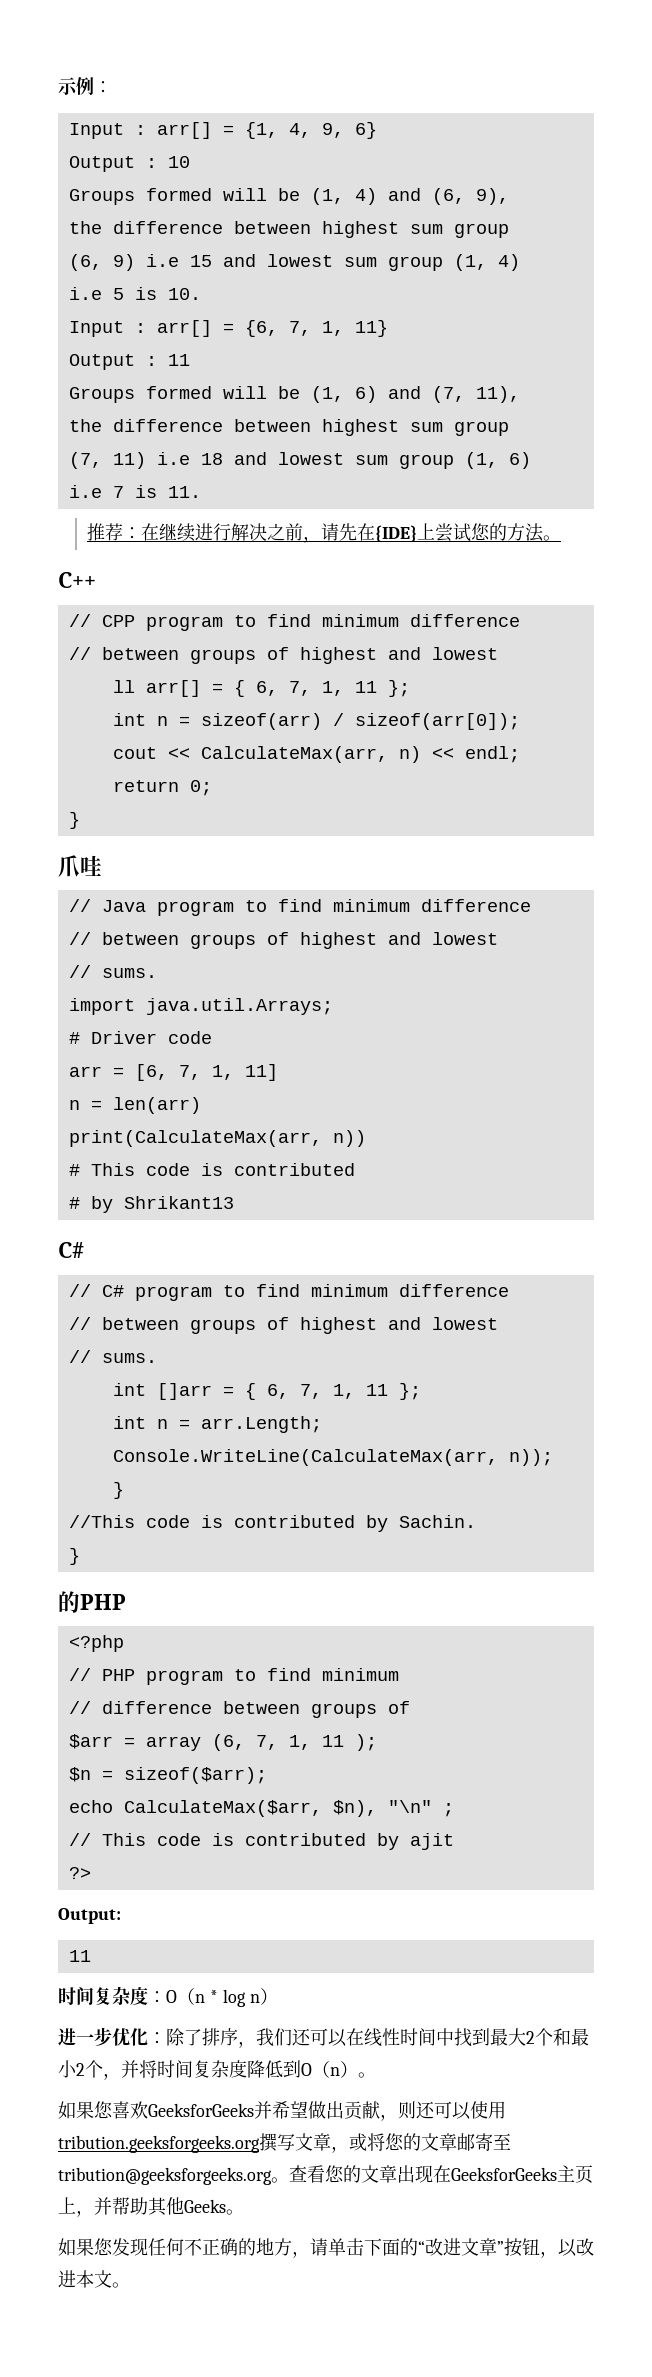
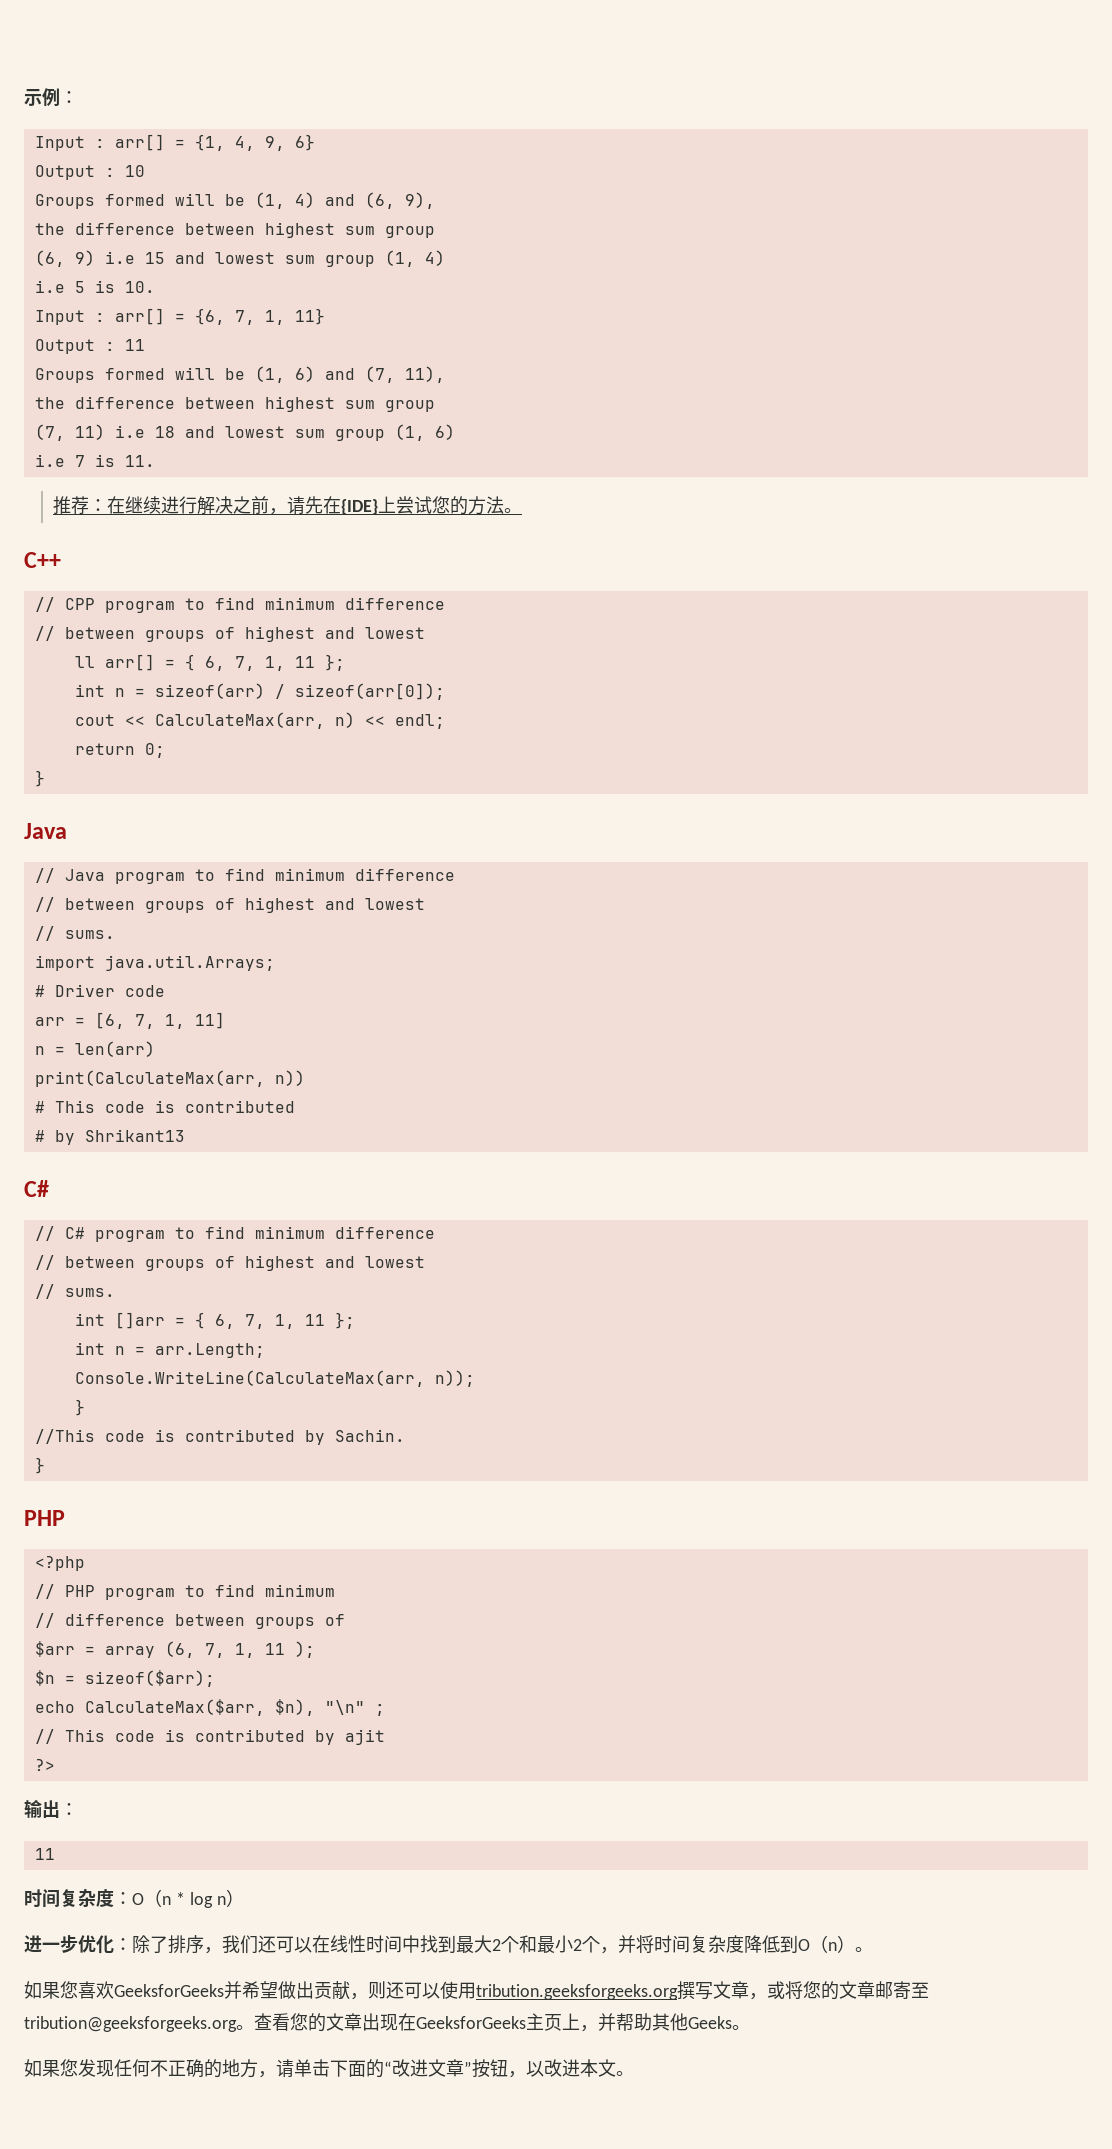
  return 0;
  }
- 爪哇
+ Java
  //This code is contributed by Sachin.
  }
- 的PHP
+ PHP
- Output:
+ 输出：

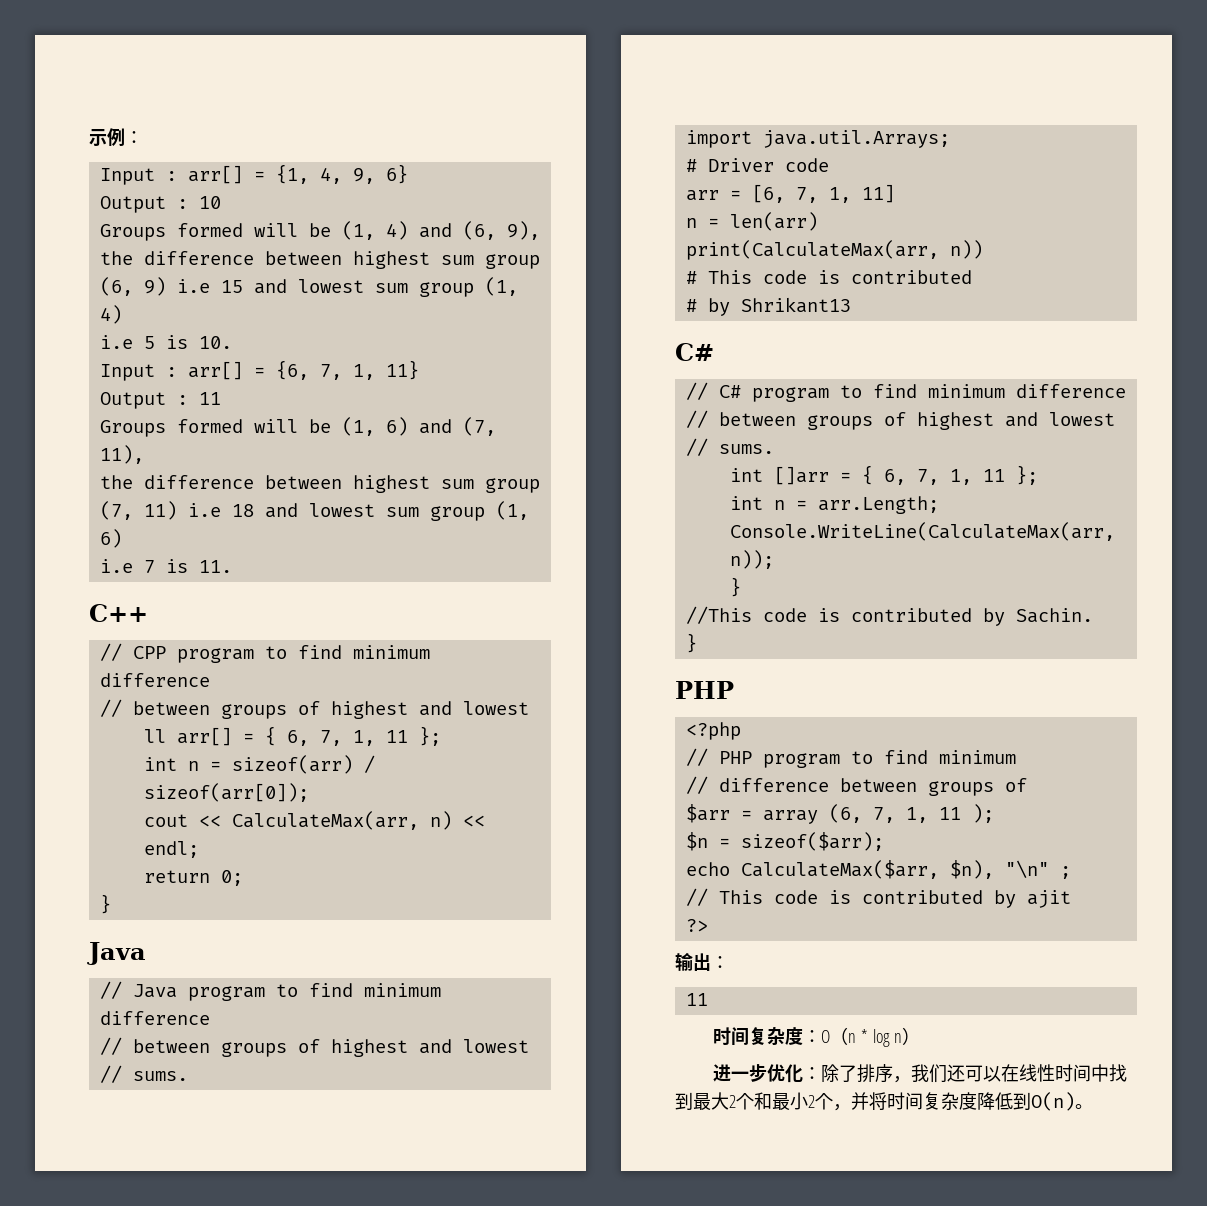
- 推荐：在继续进行解决之前，请先在{IDE}上尝试您的方法。
- 进一步优化：除了排序，我们还可以在线性时间中找到最大2个和最小2个，并将时间复杂度降低到O（n）。
- 如果您喜欢GeeksforGeeks并希望做出贡献，则还可以使用tribution.geeksforgeeks.org撰写文章，或将您的文章邮寄至tribution@geeksforgeeks.org。查看您的文章出现在GeeksforGeeks主页上，并帮助其他Geeks。
- 如果您发现任何不正确的地方，请单击下面的“改进文章”按钮，以改进本文。
+ 进一步优化：除了排序，我们还可以在线性时间中找到最大2个和最小2个，并将时间复杂度降低到O(n)。

